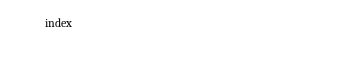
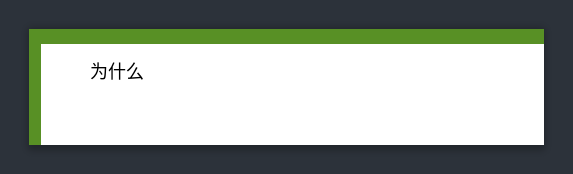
- index
+ 为什么

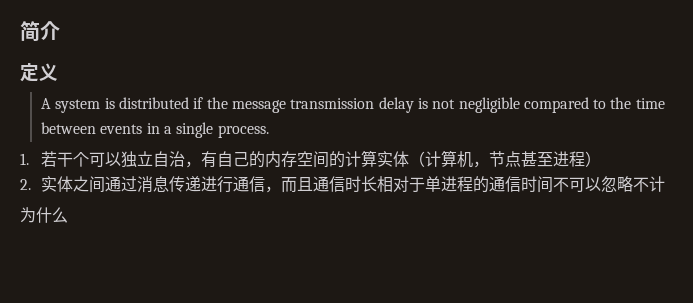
+ 简介
+ 定义
+ A system is distributed if the message transmission delay is not negligible compared to the time between events in a single process.
+ 1.若干个可以独立自治，有自己的内存空间的计算实体（计算机，节点甚至进程）
+ 2.实体之间通过消息传递进行通信，而且通信时长相对于单进程的通信时间不可以忽略不计

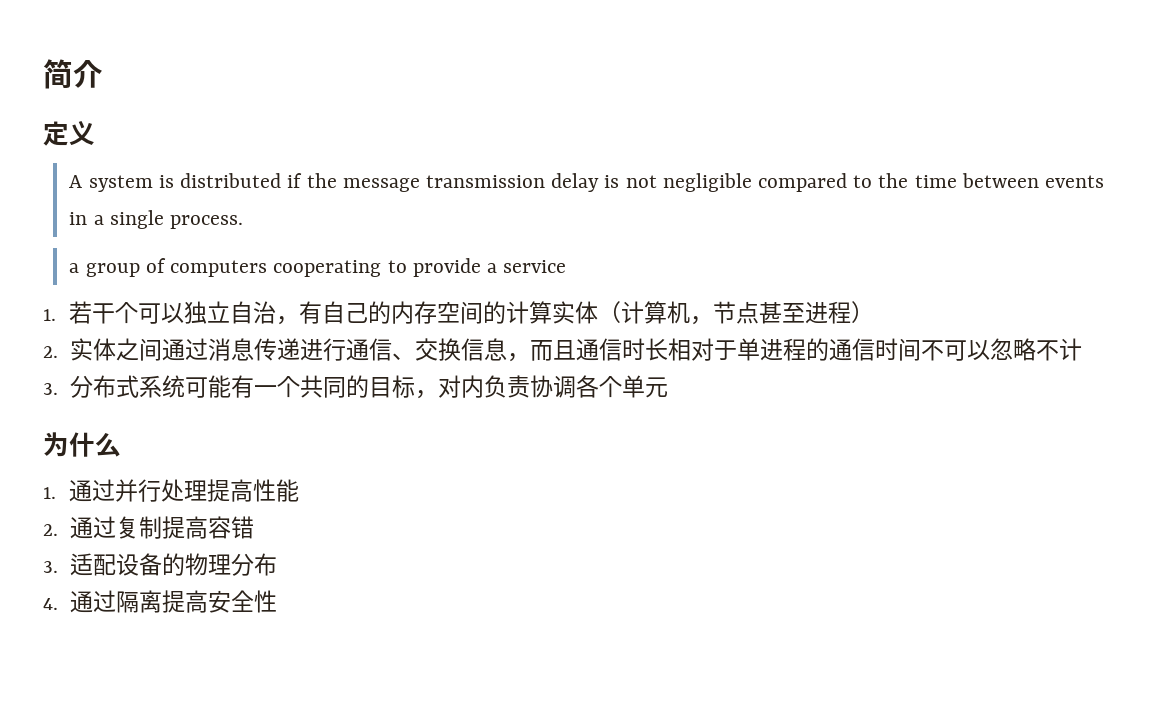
+ a group of computers cooperating to provide a service
- 2.实体之间通过消息传递进行通信，而且通信时长相对于单进程的通信时间不可以忽略不计
+ 2.实体之间通过消息传递进行通信、交换信息，而且通信时长相对于单进程的通信时间不可以忽略不计
+ 3.分布式系统可能有一个共同的目标，对内负责协调各个单元
  为什么
+ 1.通过并行处理提高性能
+ 2.通过复制提高容错
+ 3.适配设备的物理分布
+ 4.通过隔离提高安全性

